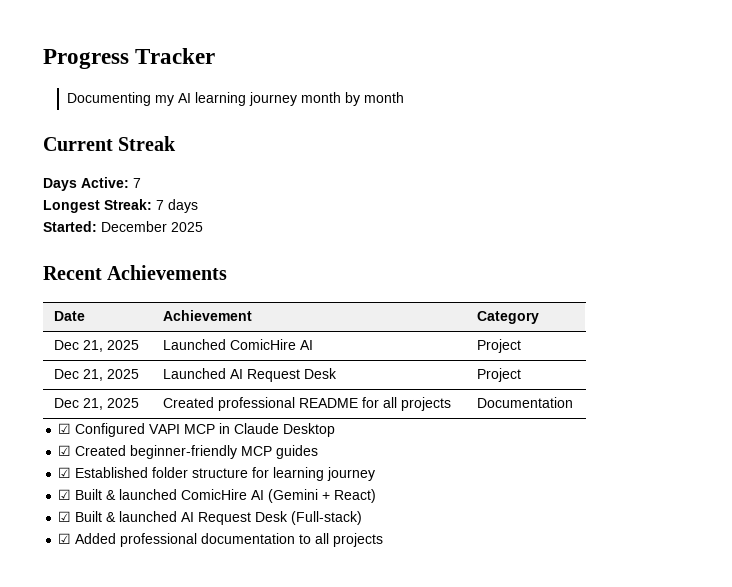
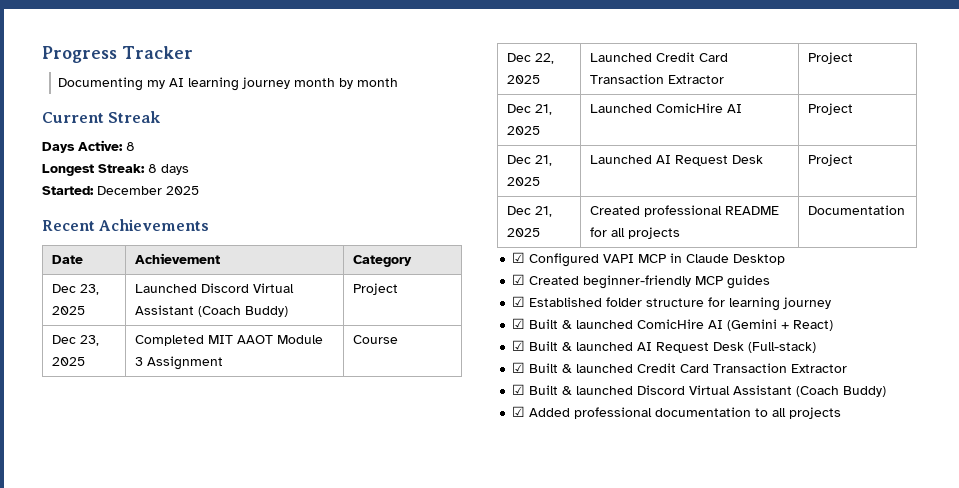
- Days Active: 7
+ Days Active: 8
- Longest Streak: 7 days
+ Longest Streak: 8 days
+ Dec 23, 2025 | Launched Discord Virtual Assistant (Coach Buddy) | Project
+ Dec 23, 2025 | Completed MIT AAOT Module 3 Assignment | Course
+ Dec 22, 2025 | Launched Credit Card Transaction Extractor | Project
+ ☑ Built & launched Credit Card Transaction Extractor
+ ☑ Built & launched Discord Virtual Assistant (Coach Buddy)

